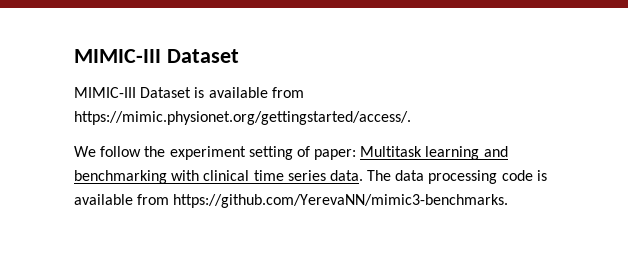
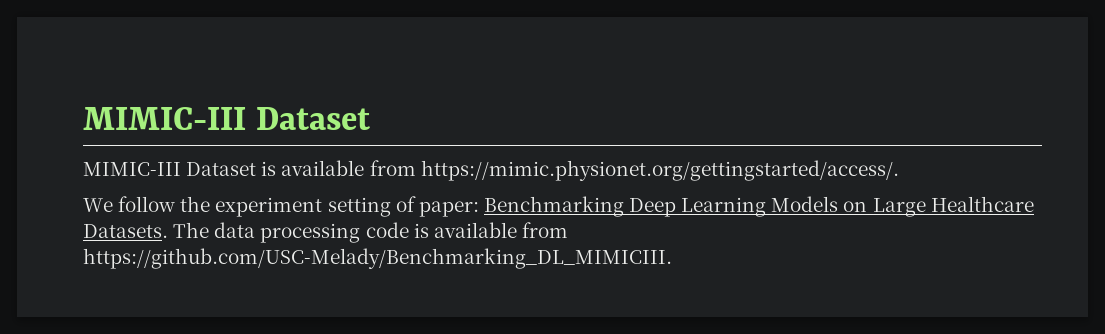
- We follow the experiment setting of paper: Multitask learning and benchmarking with clinical time series data.
+ We follow the experiment setting of paper: Benchmarking Deep Learning Models on Large Healthcare Datasets.
- The data processing code is available from https://github.com/YerevaNN/mimic3-benchmarks.
+ The data processing code is available from https://github.com/USC-Melady/Benchmarking_DL_MIMICIII.

